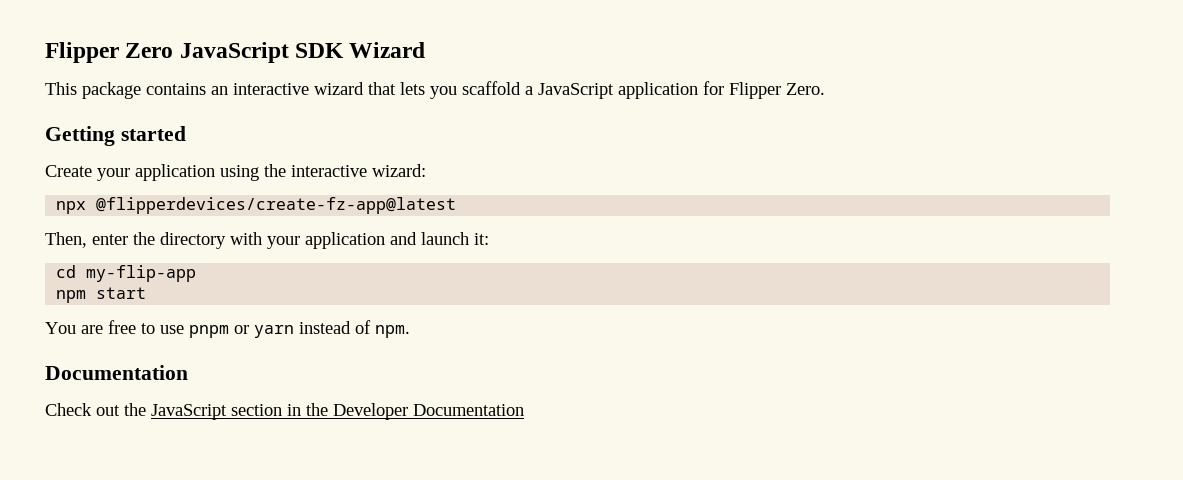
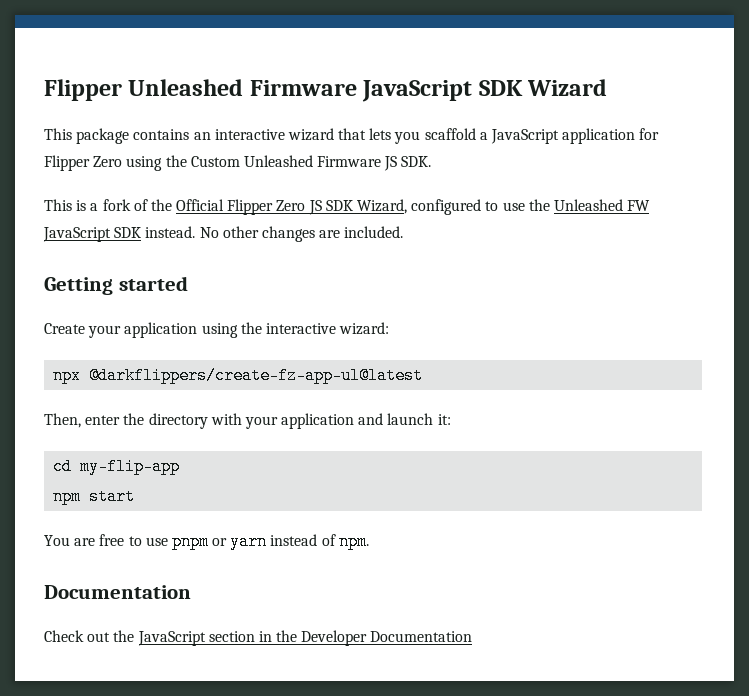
- Flipper Zero JavaScript SDK Wizard
+ Flipper Unleashed Firmware JavaScript SDK Wizard
- This package contains an interactive wizard that lets you scaffold a JavaScript application for Flipper Zero.
+ This package contains an interactive wizard that lets you scaffold a JavaScript application for Flipper Zero using the Custom Unleashed Firmware JS SDK.
+ This is a fork of the Official Flipper Zero JS SDK Wizard, configured to use the Unleashed FW JavaScript SDK instead. No other changes are included.
- npx @flipperdevices/create-fz-app@latest
+ npx @darkflippers/create-fz-app-ul@latest

